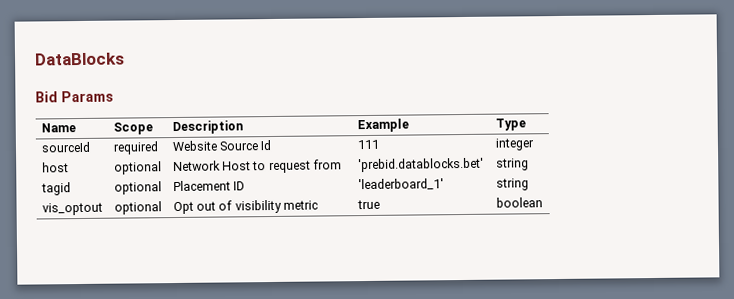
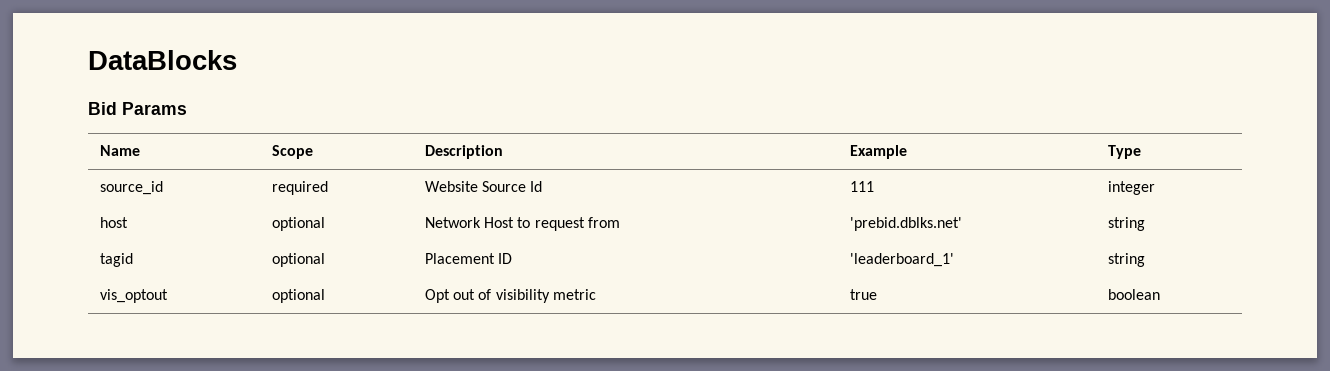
- sourceId | required | Website Source Id | 111 | integer
+ source_id | required | Website Source Id | 111 | integer
- host | optional | Network Host to request from | 'prebid.datablocks.bet' | string
+ host | optional | Network Host to request from | 'prebid.dblks.net' | string

